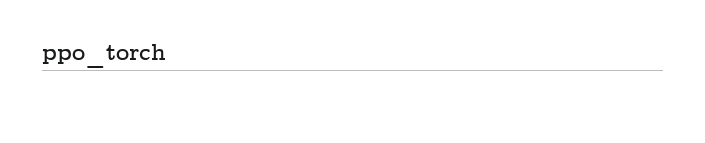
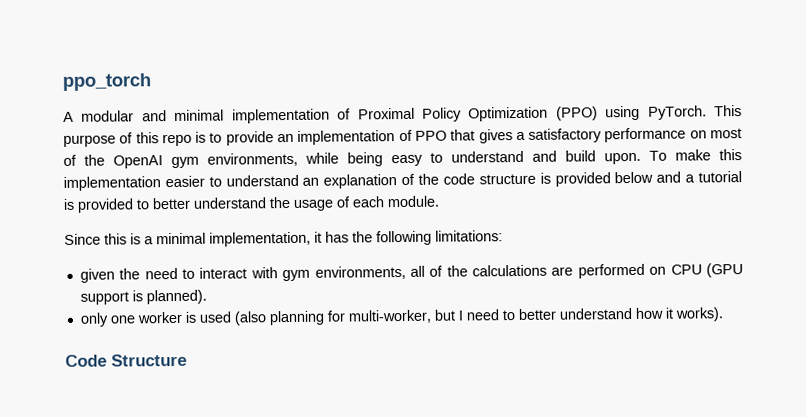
+ A modular and minimal implementation of Proximal Policy Optimization (PPO) using PyTorch. This purpose of this repo is to provide an implementation of PPO that gives a satisfactory performance on most of the OpenAI gym environments, while being easy to understand and build upon. To make this implementation easier to understand an explanation of the code structure is provided below and a tutorial is provided to better understand the usage of each module.
+ Since this is a minimal implementation, it has the following limitations:
+ given the need to interact with gym environments, all of the calculations are performed on CPU (GPU support is planned).
+ only one worker is used (also planning for multi-worker, but I need to better understand how it works).
+ Code Structure

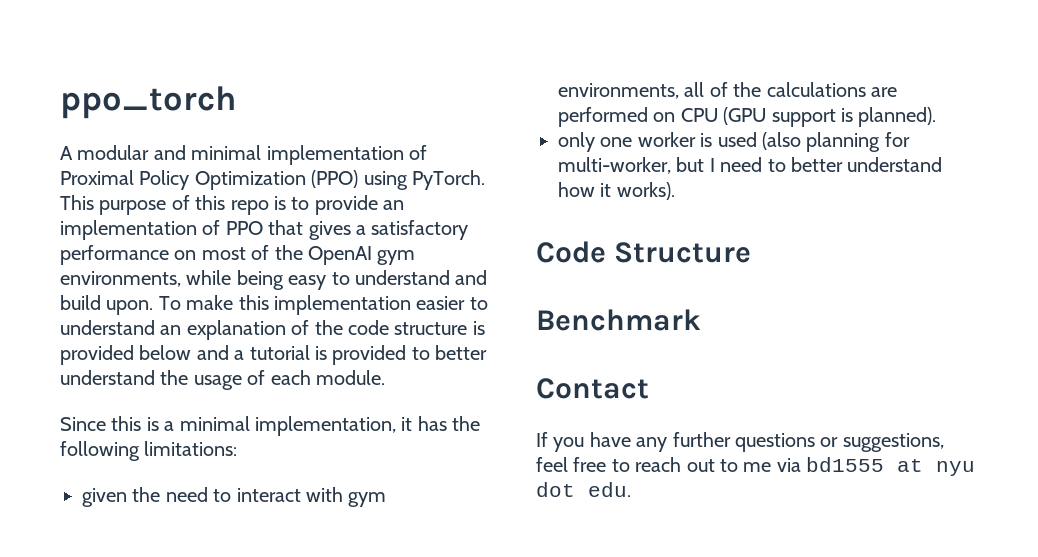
+ Benchmark
+ Contact
+ If you have any further questions or suggestions, feel free to reach out to me via bd1555 at nyu dot edu.

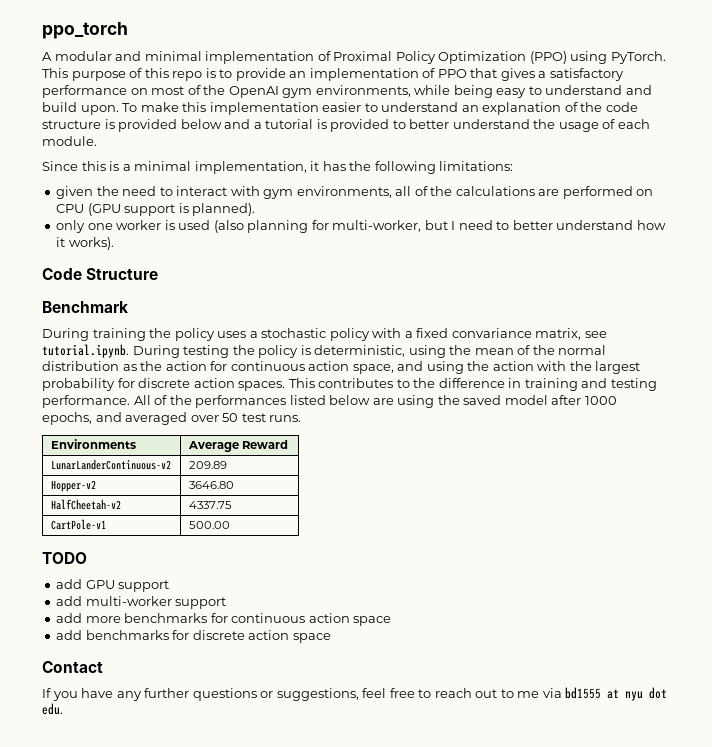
+ During training the policy uses a stochastic policy with a fixed convariance matrix, see tutorial.ipynb. During testing the policy is deterministic, using the mean of the normal distribution as the action for continuous action space, and using the action with the largest probability for discrete action spaces. This contributes to the difference in training and testing performance. All of the performances listed below are using the saved model after 1000 epochs, and averaged over 50 test runs.
+ Environments | Average Reward
+ LunarLanderContinuous-v2 | 209.89
+ Hopper-v2 | 3646.80
+ HalfCheetah-v2 | 4337.75
+ CartPole-v1 | 500.00
+ TODO
+ add GPU support
+ add multi-worker support
+ add more benchmarks for continuous action space
+ add benchmarks for discrete action space

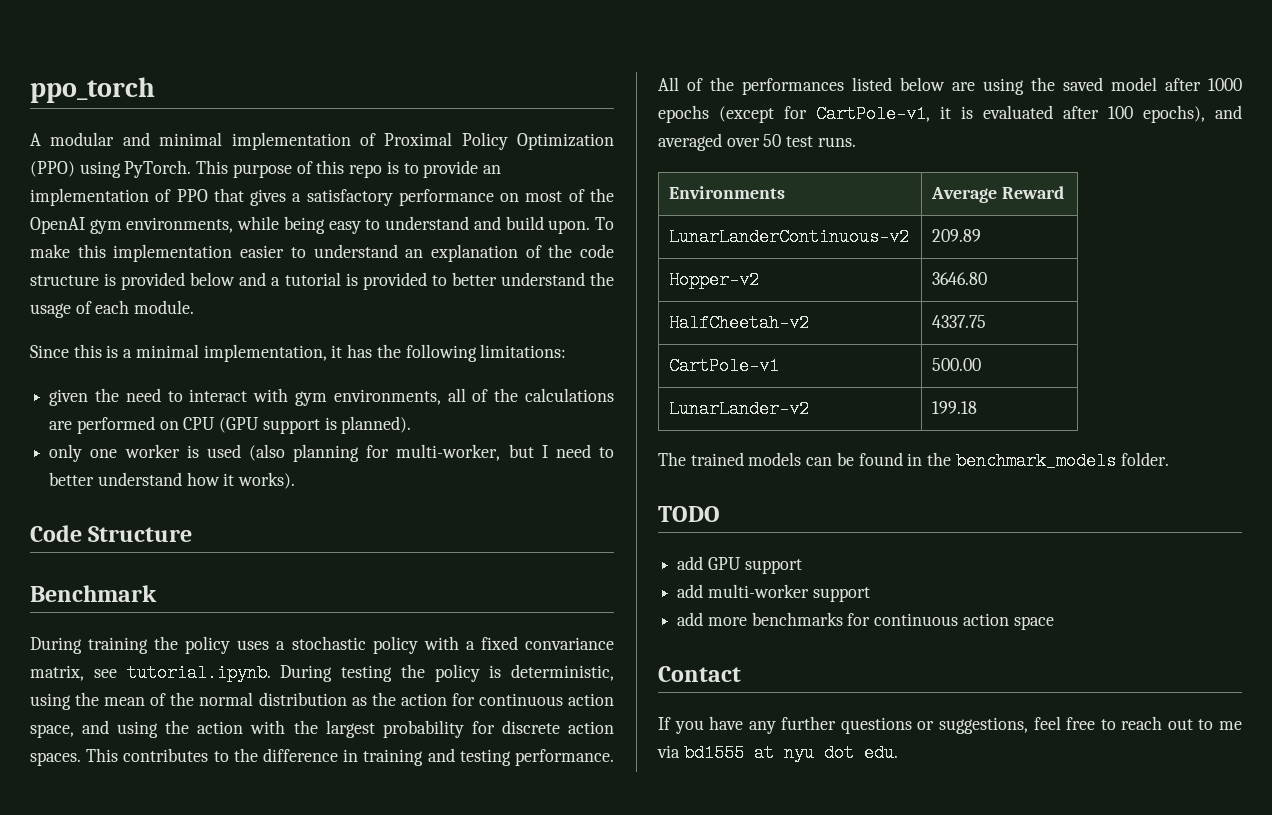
- All of the performances listed below are using the saved model after 1000 epochs, and averaged over 50 test runs.
+ All of the performances listed below are using the saved model after 1000 epochs (except for CartPole-v1, it is evaluated after 100 epochs), and averaged over 50 test runs.
+ LunarLander-v2 | 199.18
+ The trained models can be found in the benchmark_models folder.
- add benchmarks for discrete action space

